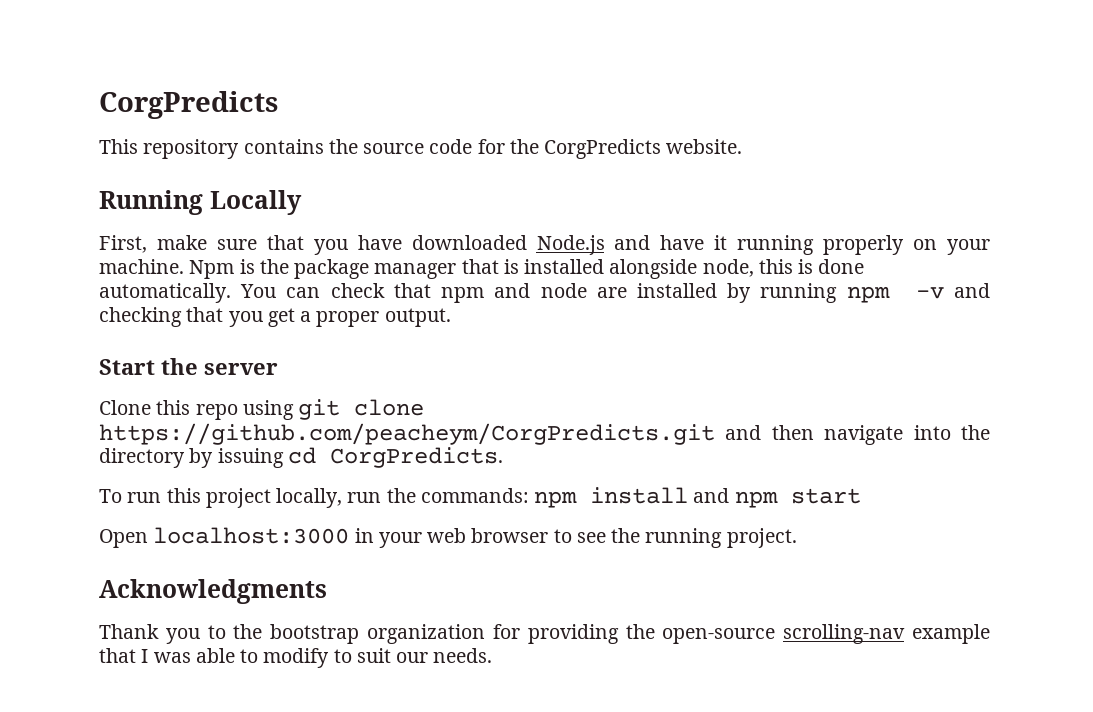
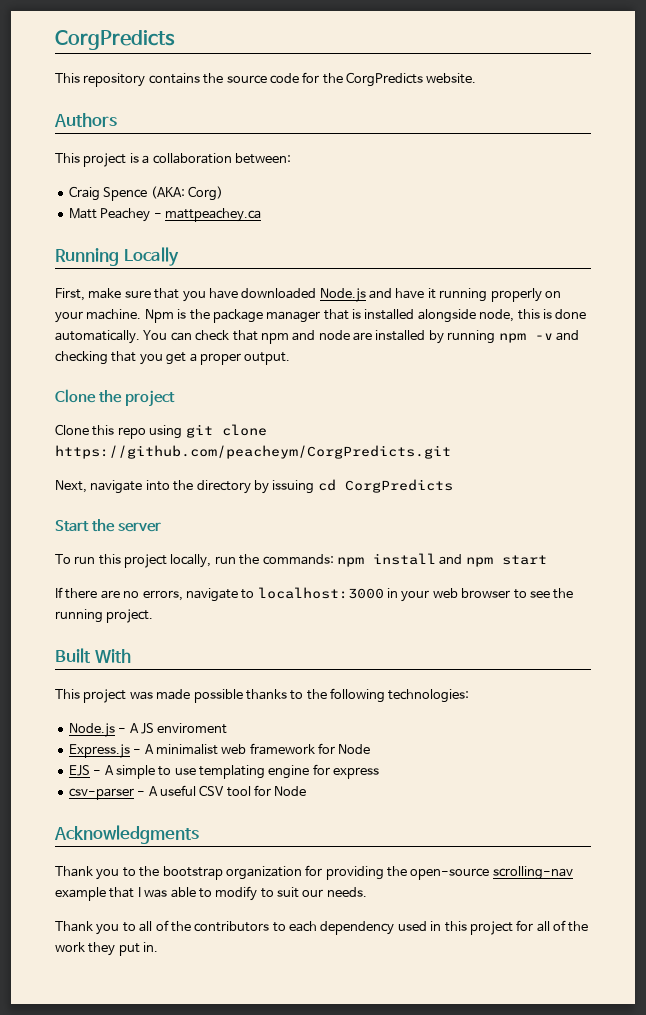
+ Authors
+ This project is a collaboration between:
+ Craig Spence (AKA: Corg)
+ Matt Peachey - mattpeachey.ca
- Start the server
+ Clone the project
- Clone this repo using git clone https://github.com/peacheym/CorgPredicts.git and then navigate into the directory by issuing cd CorgPredicts.
+ Clone this repo using git clone https://github.com/peacheym/CorgPredicts.git
+ Next, navigate into the directory by issuing cd CorgPredicts
+ Start the server
- Open localhost:3000 in your web browser to see the running project.
+ If there are no errors, navigate to localhost:3000 in your web browser to see the running project.
+ Built With
+ This project was made possible thanks to the following technologies:
+ Node.js - A JS enviroment
+ Express.js - A minimalist web framework for Node
+ EJS - A simple to use templating engine for express
+ csv-parser - A useful CSV tool for Node
+ Thank you to all of the contributors to each dependency used in this project for all of the work they put in.

